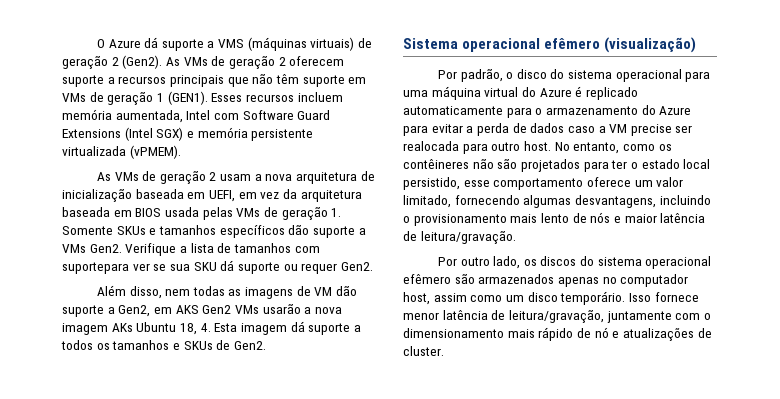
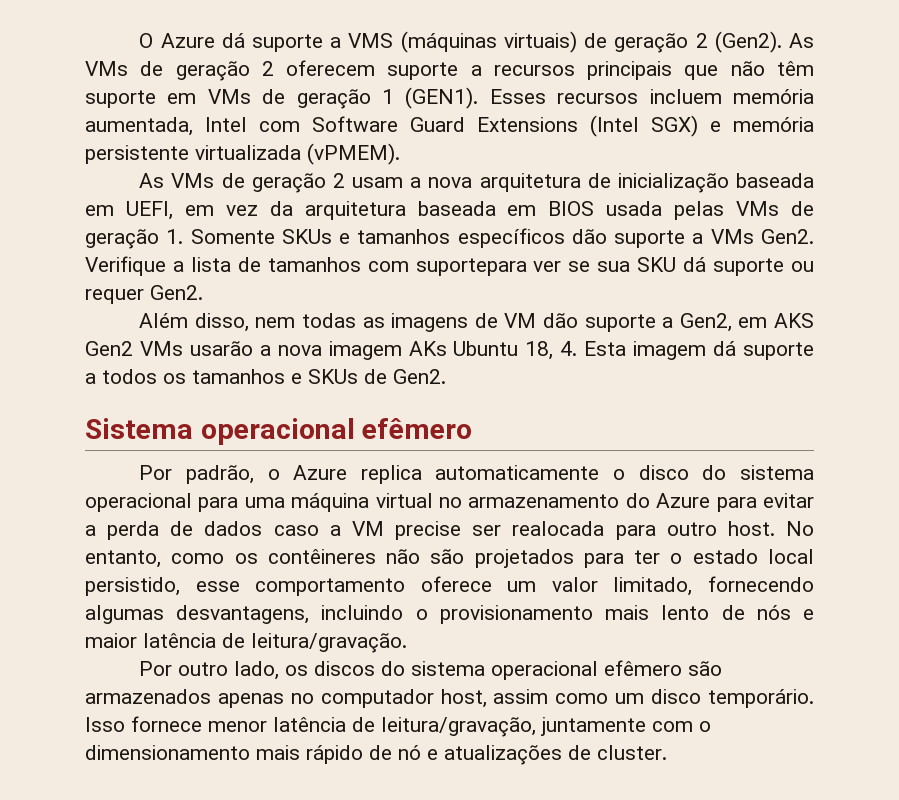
- Sistema operacional efêmero (visualização)
+ Sistema operacional efêmero
- Por padrão, o disco do sistema operacional para uma máquina virtual do Azure é replicado automaticamente para o armazenamento do Azure para evitar a perda de dados caso a VM precise ser realocada para outro host.
+ Por padrão, o Azure replica automaticamente o disco do sistema operacional para uma máquina virtual no armazenamento do Azure para evitar a perda de dados caso a VM precise ser realocada para outro host.

